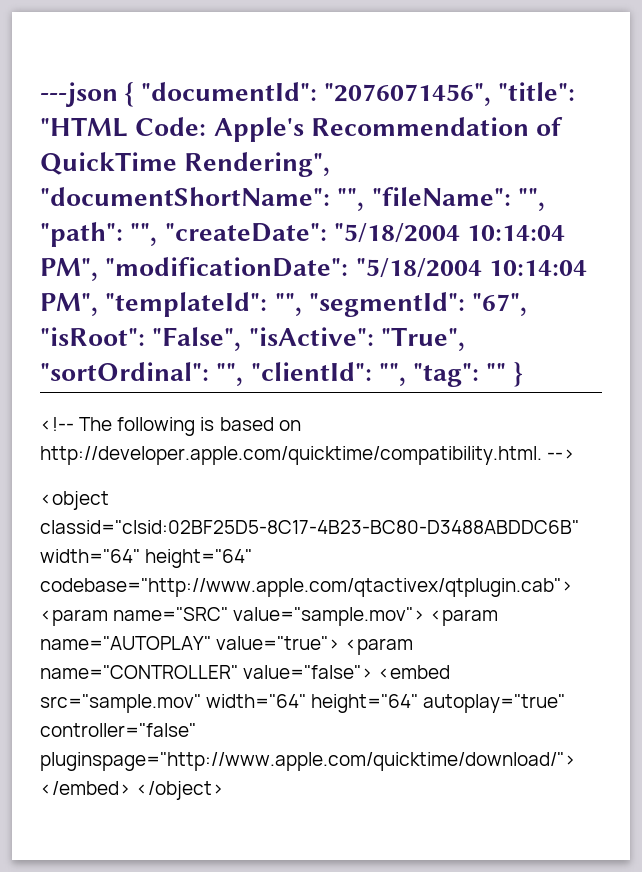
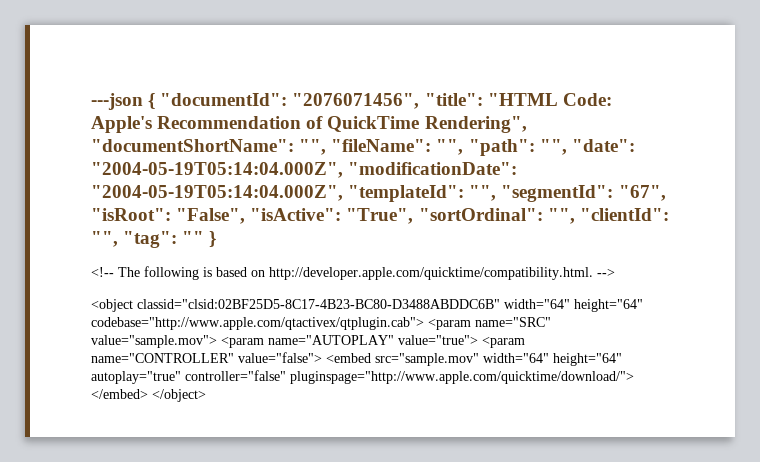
- ---json { "documentId": "2076071456", "title": "HTML Code: Apple's Recommendation of QuickTime Rendering", "documentShortName": "", "fileName": "", "path": "", "createDate": "5/18/2004 10:14:04 PM", "modificationDate": "5/18/2004 10:14:04 PM", "templateId": "", "segmentId": "67", "isRoot": "False", "isActive": "True", "sortOrdinal": "", "clientId": "", "tag": "" }
+ ---json { "documentId": "2076071456", "title": "HTML Code: Apple's Recommendation of QuickTime Rendering", "documentShortName": "", "fileName": "", "path": "", "date": "2004-05-19T05:14:04.000Z", "modificationDate": "2004-05-19T05:14:04.000Z", "templateId": "", "segmentId": "67", "isRoot": "False", "isActive": "True", "sortOrdinal": "", "clientId": "", "tag": "" }

